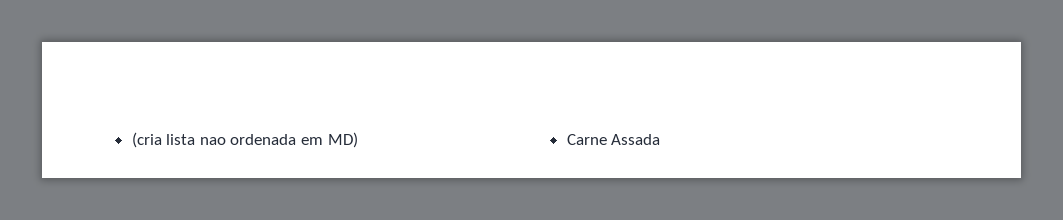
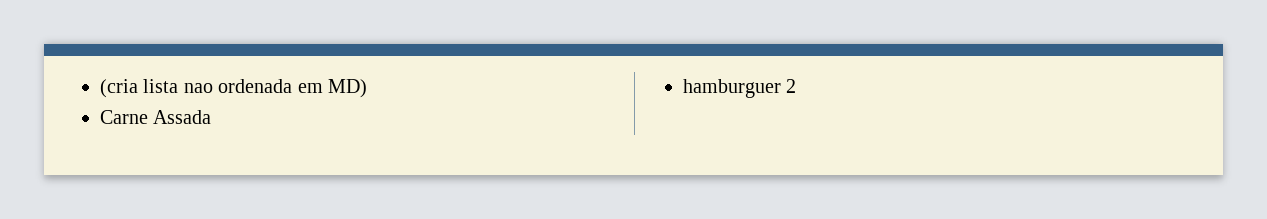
+ hamburguer 2

